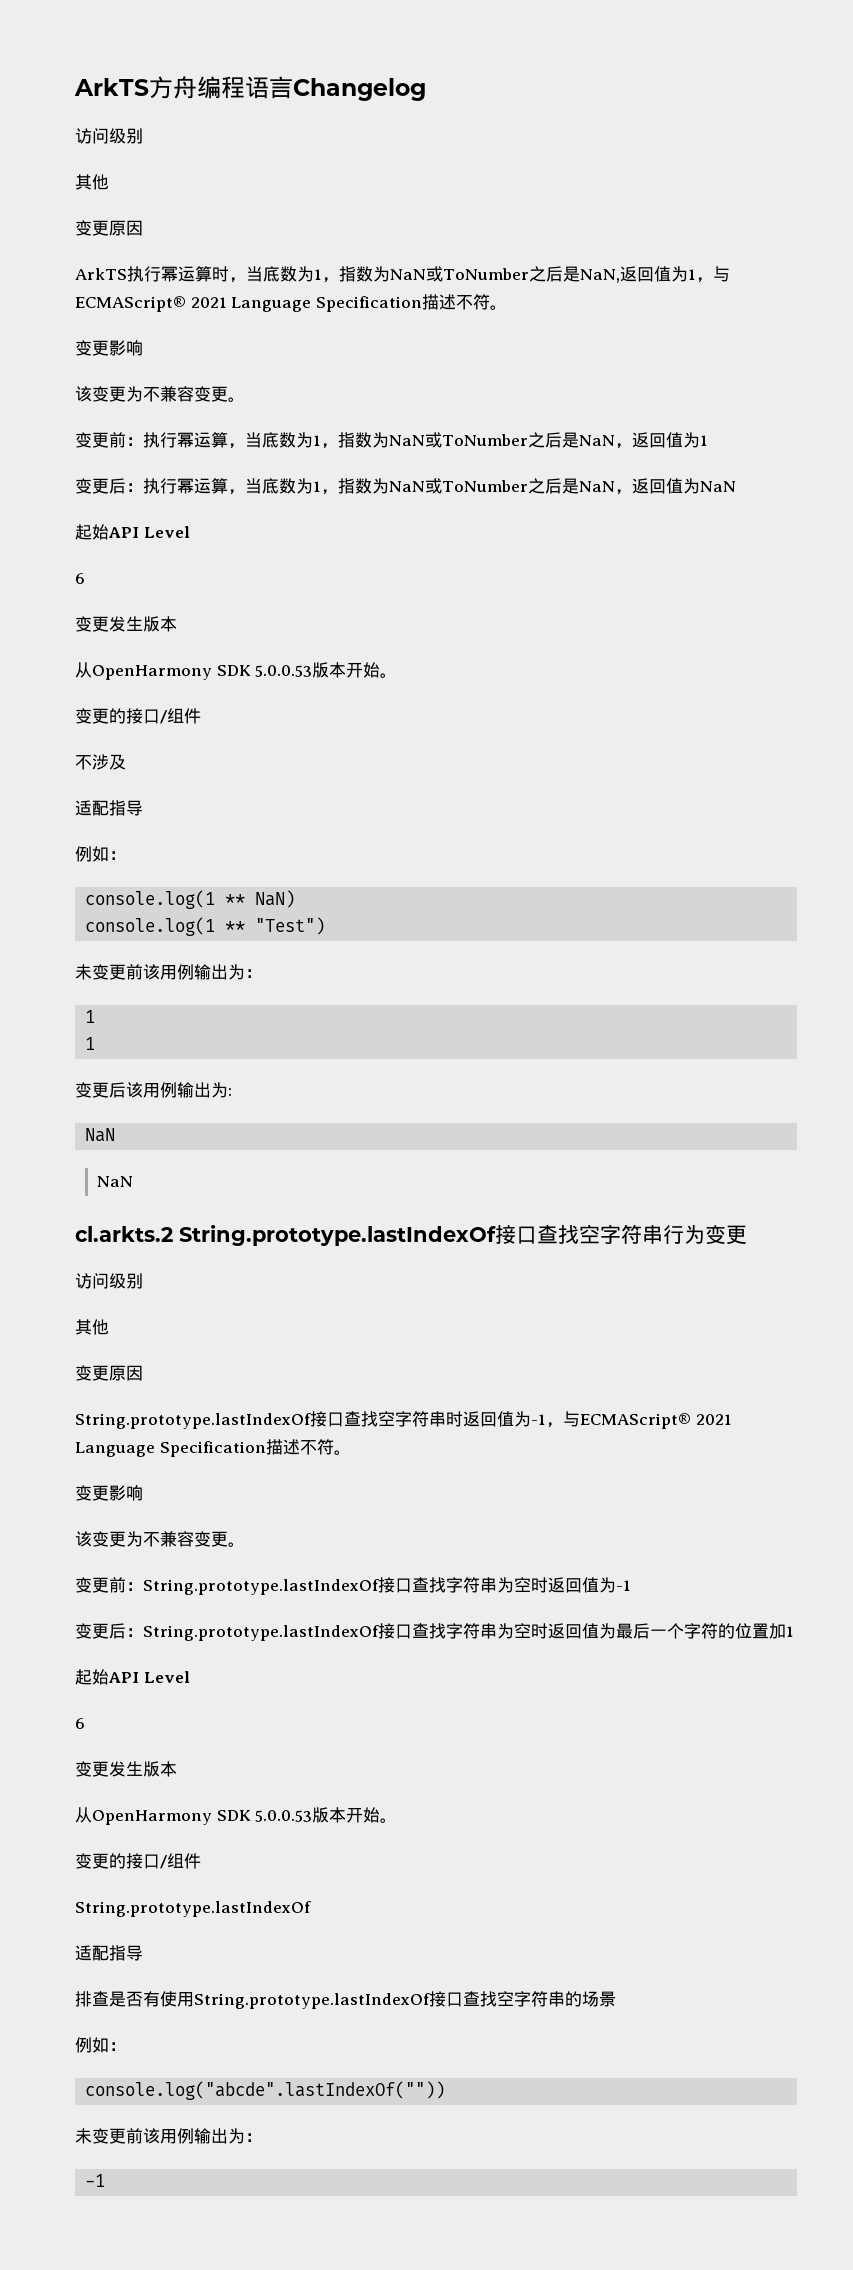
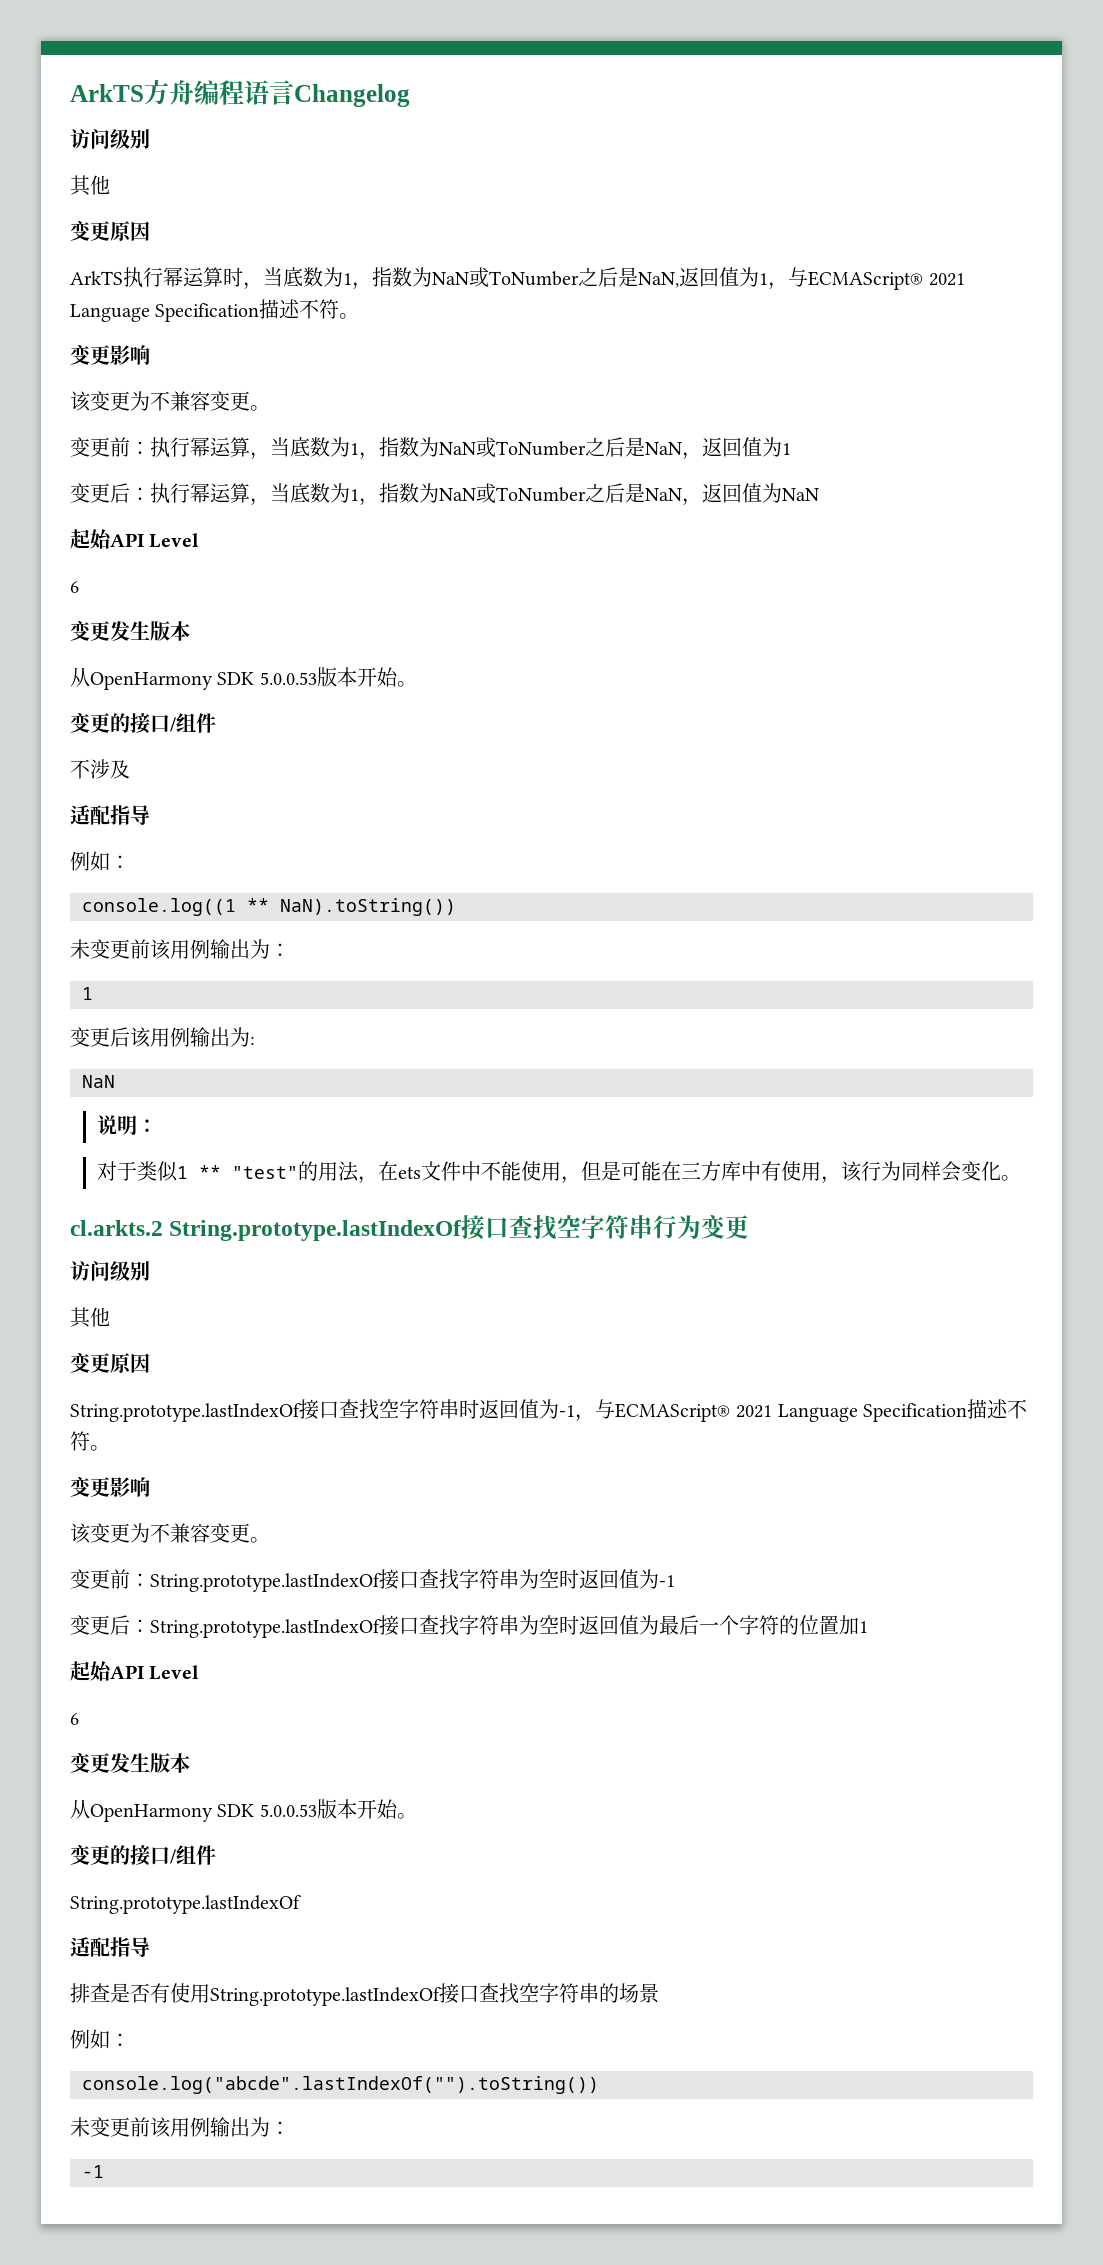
- console.log(1 ** NaN)
- console.log(1 ** "Test")
+ console.log((1 ** NaN).toString())
  未变更前该用例输出为：
- 1
  变更后该用例输出为:
  NaN
- NaN
+ 说明：
+ 对于类似1 ** "test"的用法，在ets文件中不能使用，但是可能在三方库中有使用，该行为同样会变化。
- console.log("abcde".lastIndexOf(""))
+ console.log("abcde".lastIndexOf("").toString())

